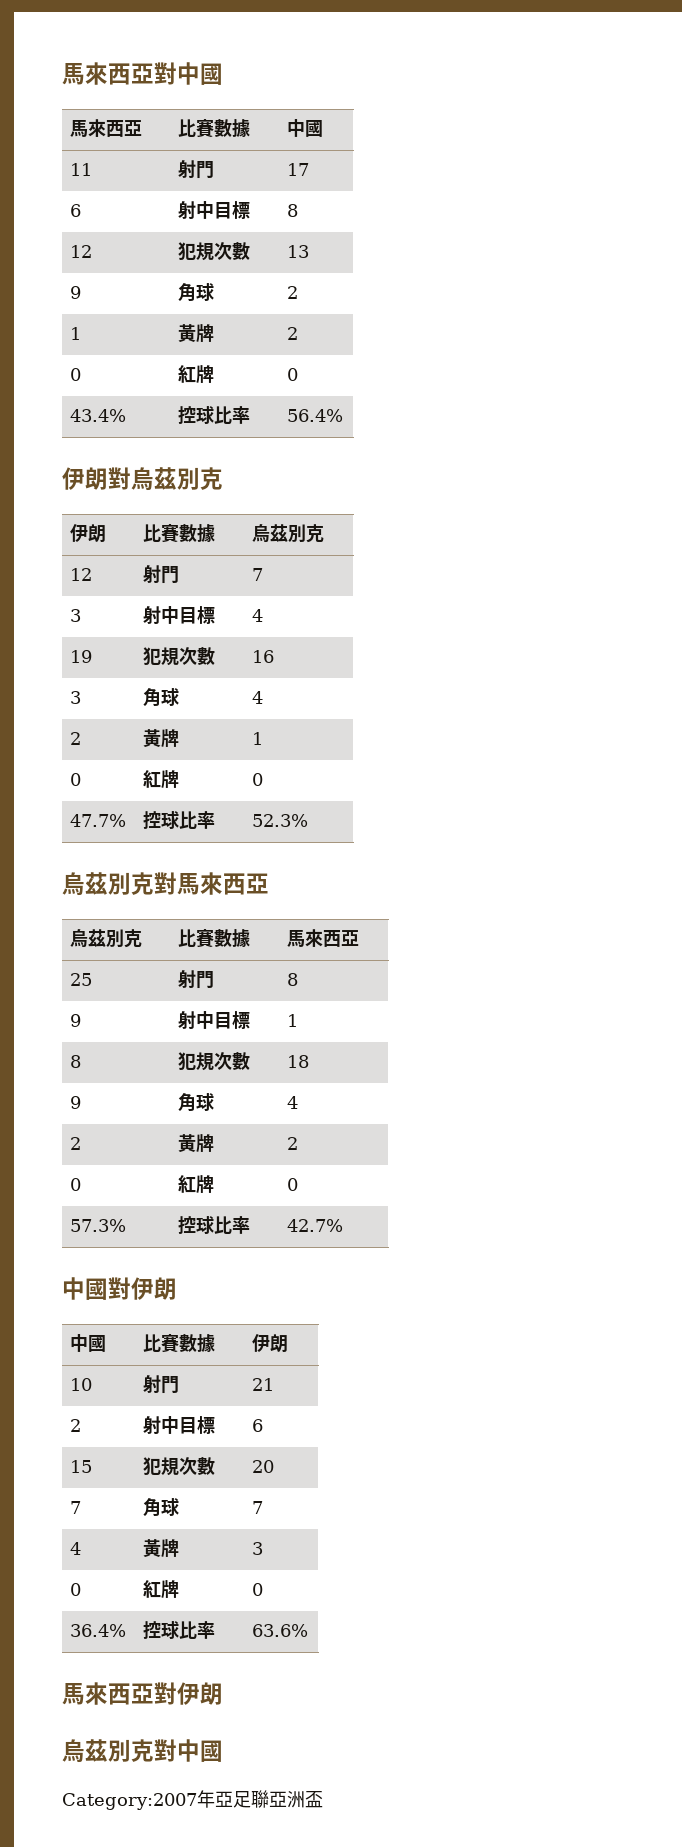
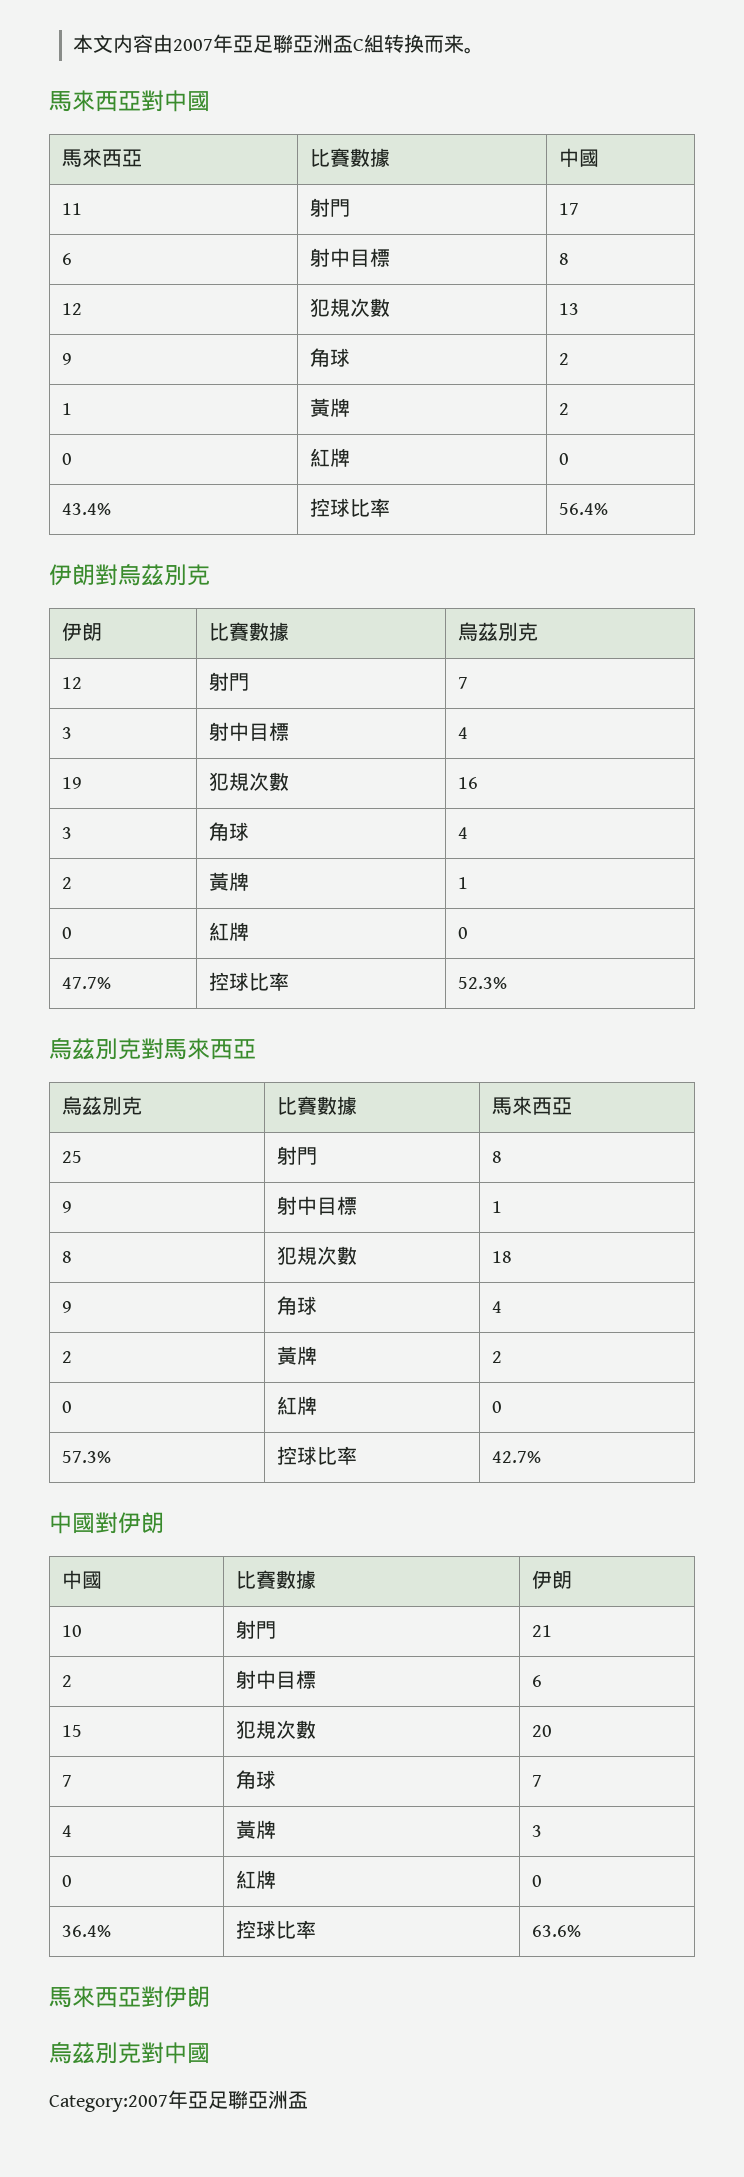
+ 本文内容由2007年亞足聯亞洲盃C組转换而来。

